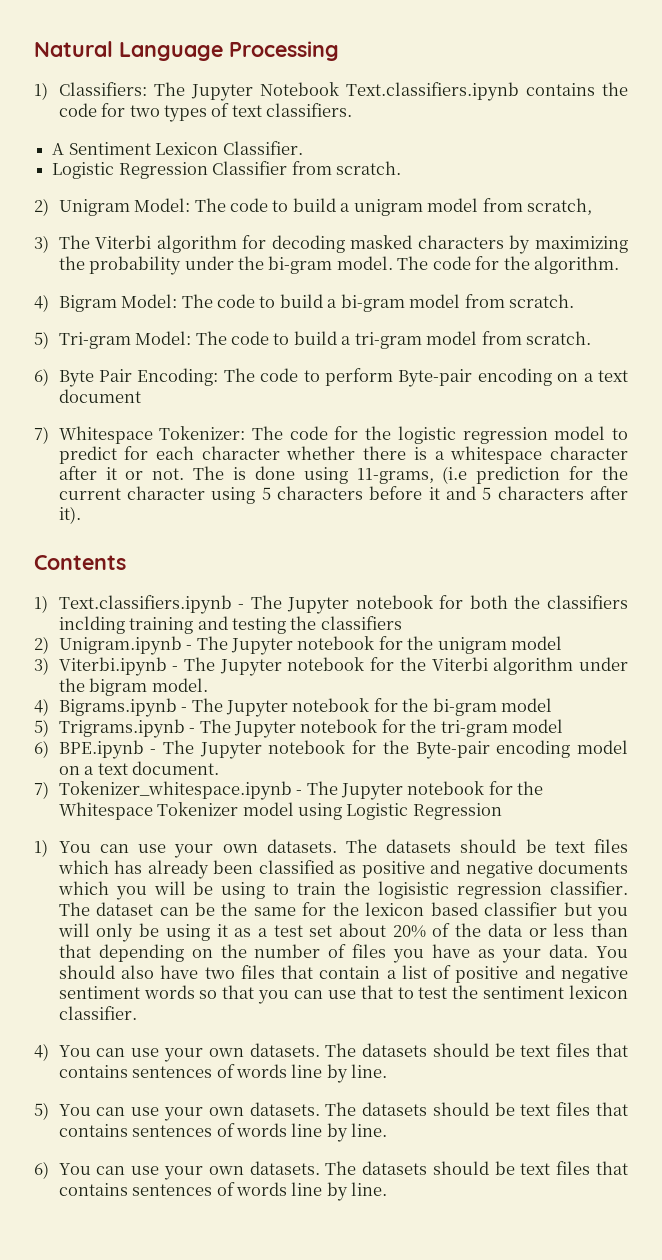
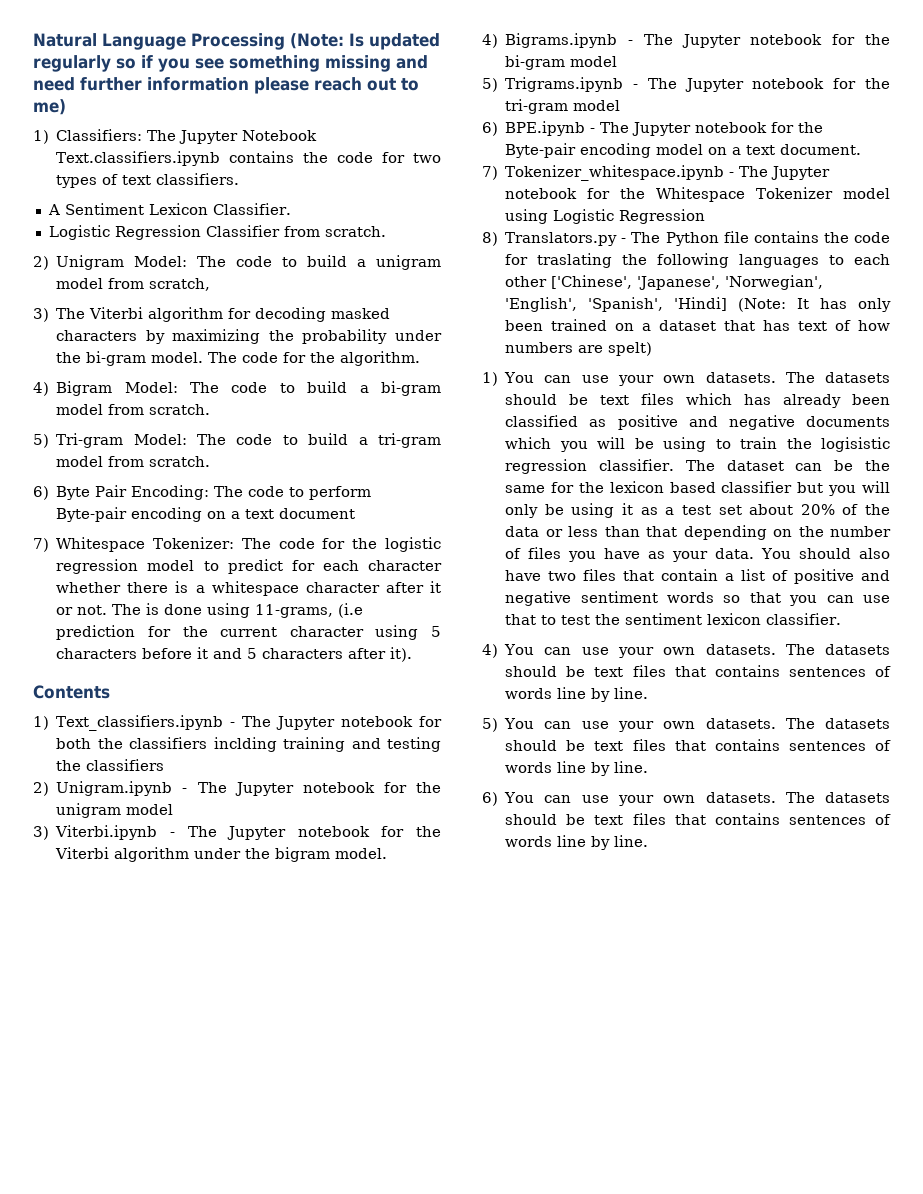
- Natural Language Processing
+ Natural Language Processing (Note: Is updated regularly so if you see something missing and need further information please reach out to me)
- 1) Text.classifiers.ipynb - The Jupyter notebook for both the classifiers inclding training and testing the classifiers
+ 1) Text_classifiers.ipynb - The Jupyter notebook for both the classifiers inclding training and testing the classifiers
+ 8) Translators.py - The Python file contains the code for traslating the following languages to each other ['Chinese', 'Japanese', 'Norwegian', 'English', 'Spanish', 'Hindi] (Note: It has only been trained on a dataset that has text of how numbers are spelt)

